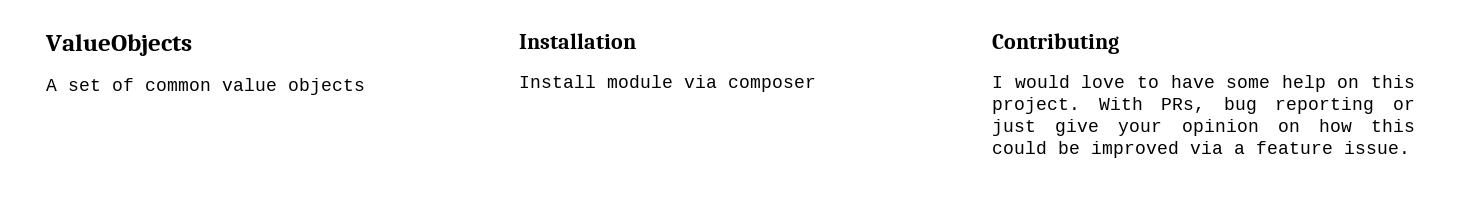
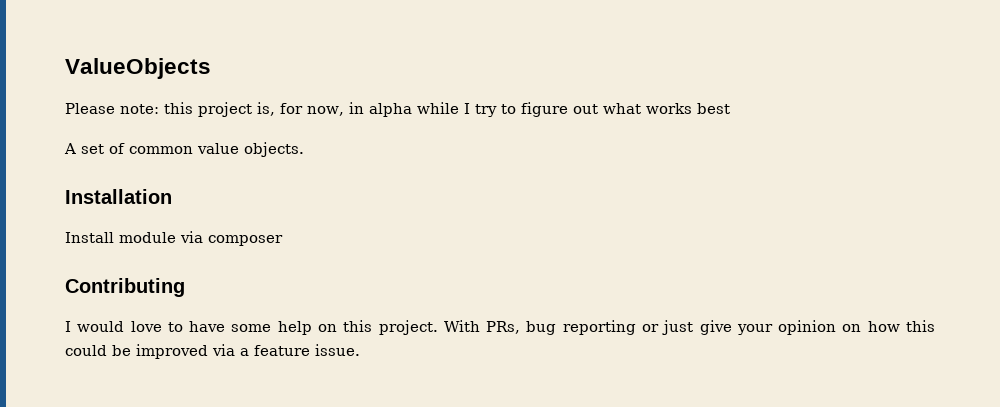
+ Please note: this project is, for now, in alpha while I try to figure out what works best
- A set of common value objects
+ A set of common value objects.

